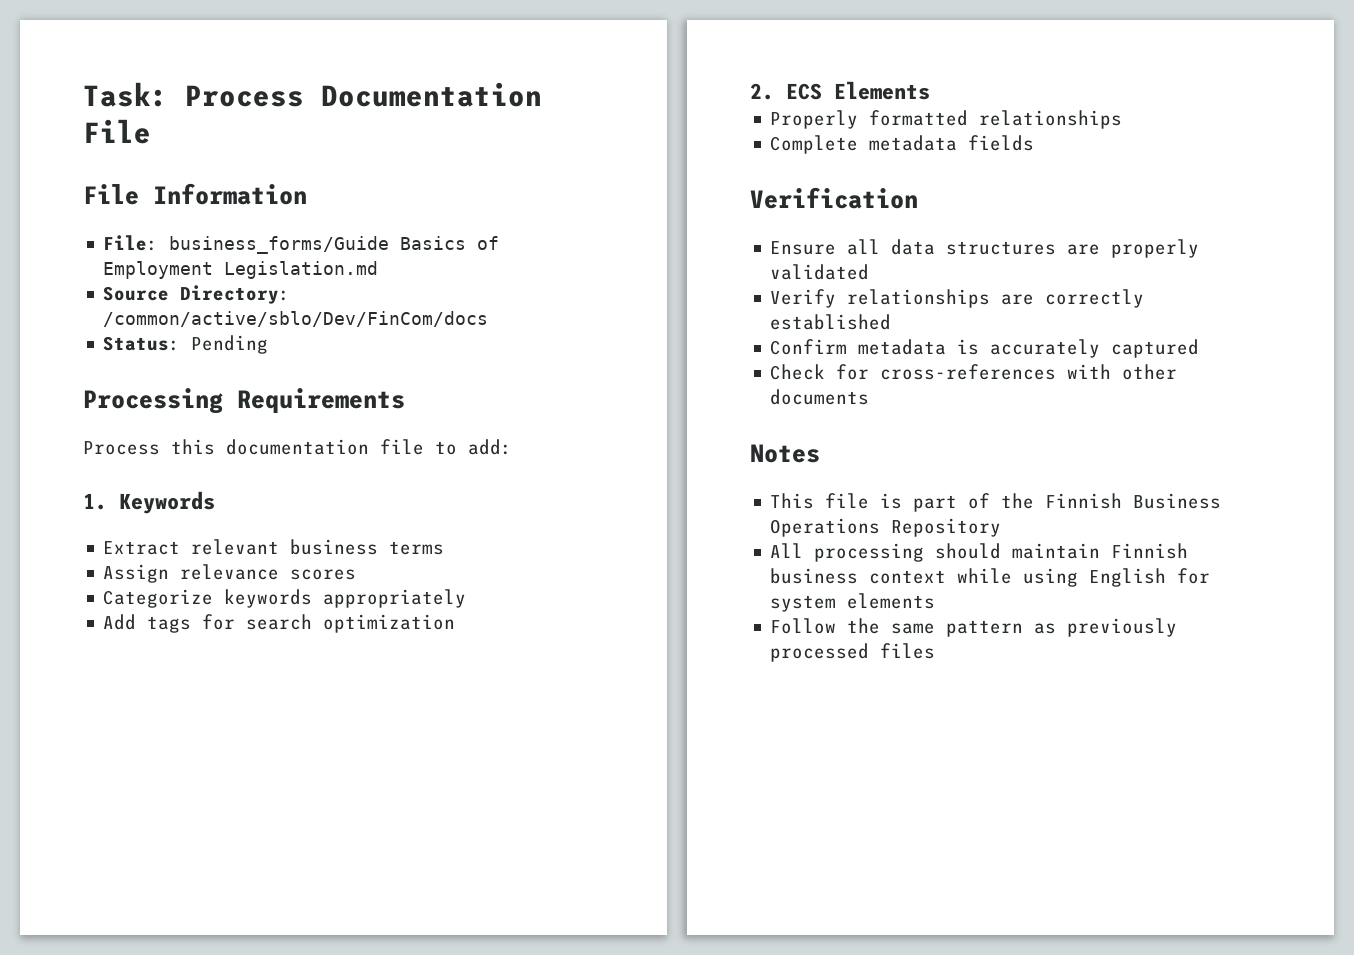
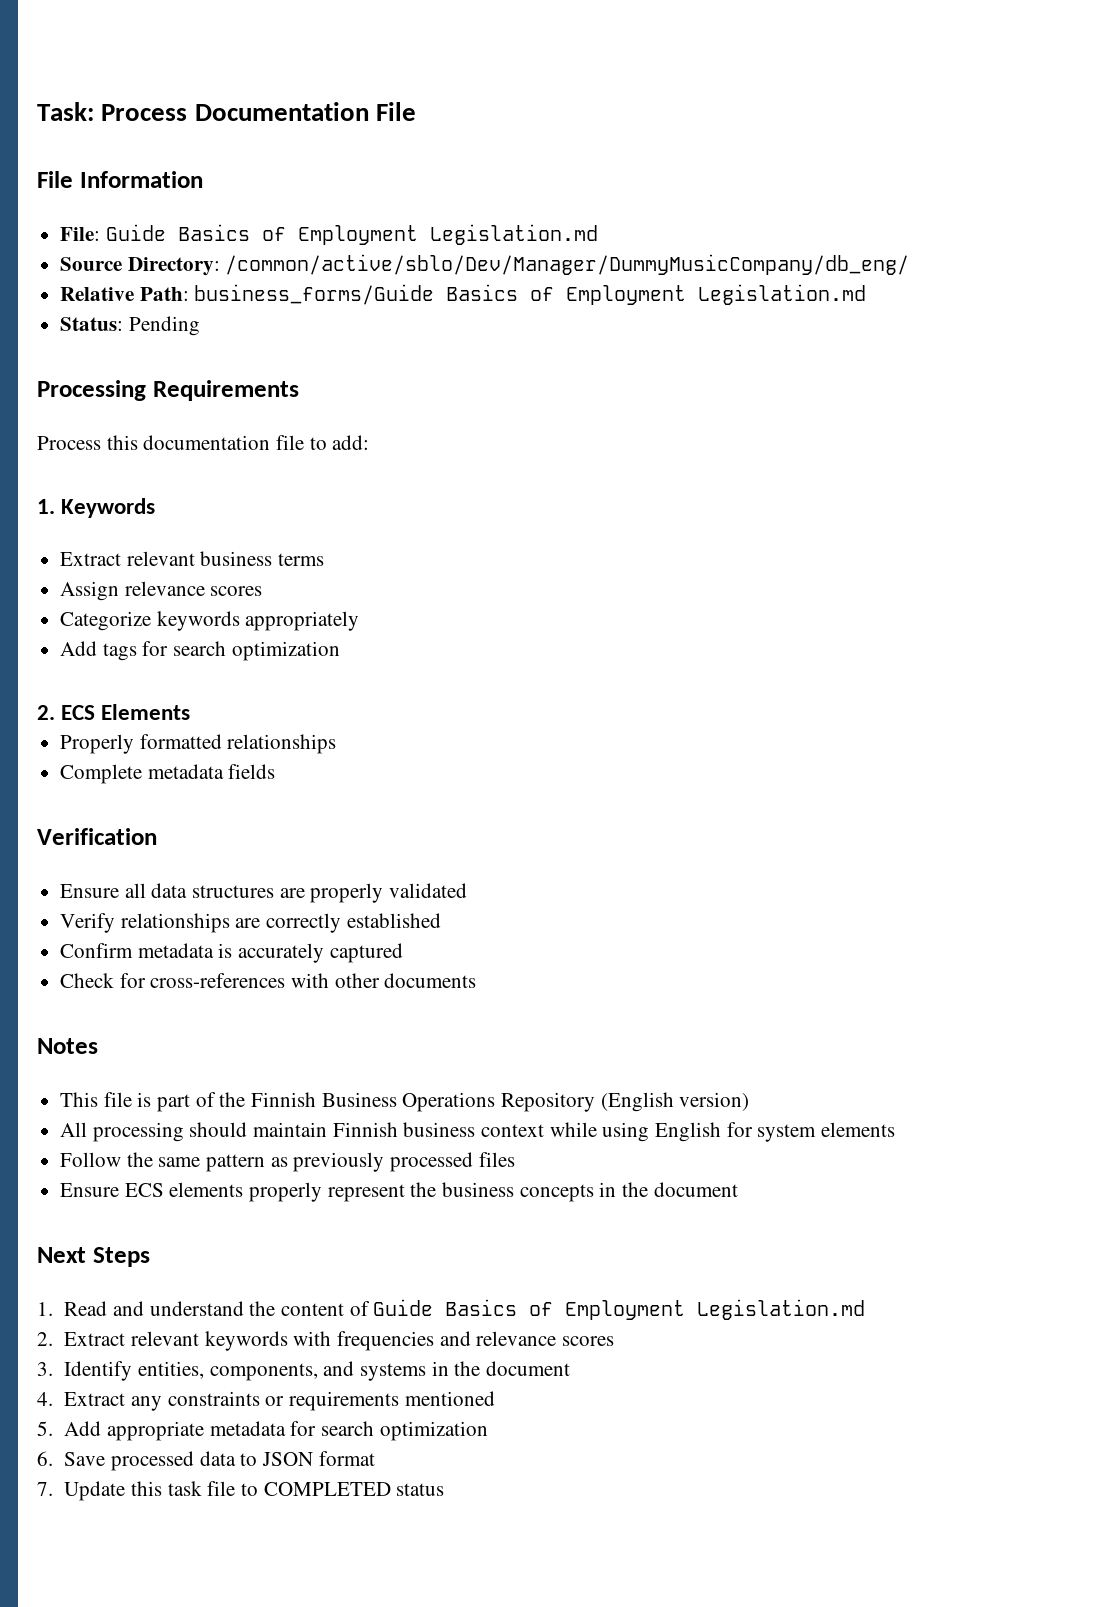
- File: business_forms/Guide Basics of Employment Legislation.md
+ File: Guide Basics of Employment Legislation.md
- Source Directory: /common/active/sblo/Dev/FinCom/docs
+ Source Directory: /common/active/sblo/Dev/Manager/DummyMusicCompany/db_eng/
+ Relative Path: business_forms/Guide Basics of Employment Legislation.md
- This file is part of the Finnish Business Operations Repository
+ This file is part of the Finnish Business Operations Repository (English version)
+ Ensure ECS elements properly represent the business concepts in the document
+ Next Steps
+ 1. Read and understand the content of Guide Basics of Employment Legislation.md
+ 2. Extract relevant keywords with frequencies and relevance scores
+ 3. Identify entities, components, and systems in the document
+ 4. Extract any constraints or requirements mentioned
+ 5. Add appropriate metadata for search optimization
+ 6. Save processed data to JSON format
+ 7. Update this task file to COMPLETED status

